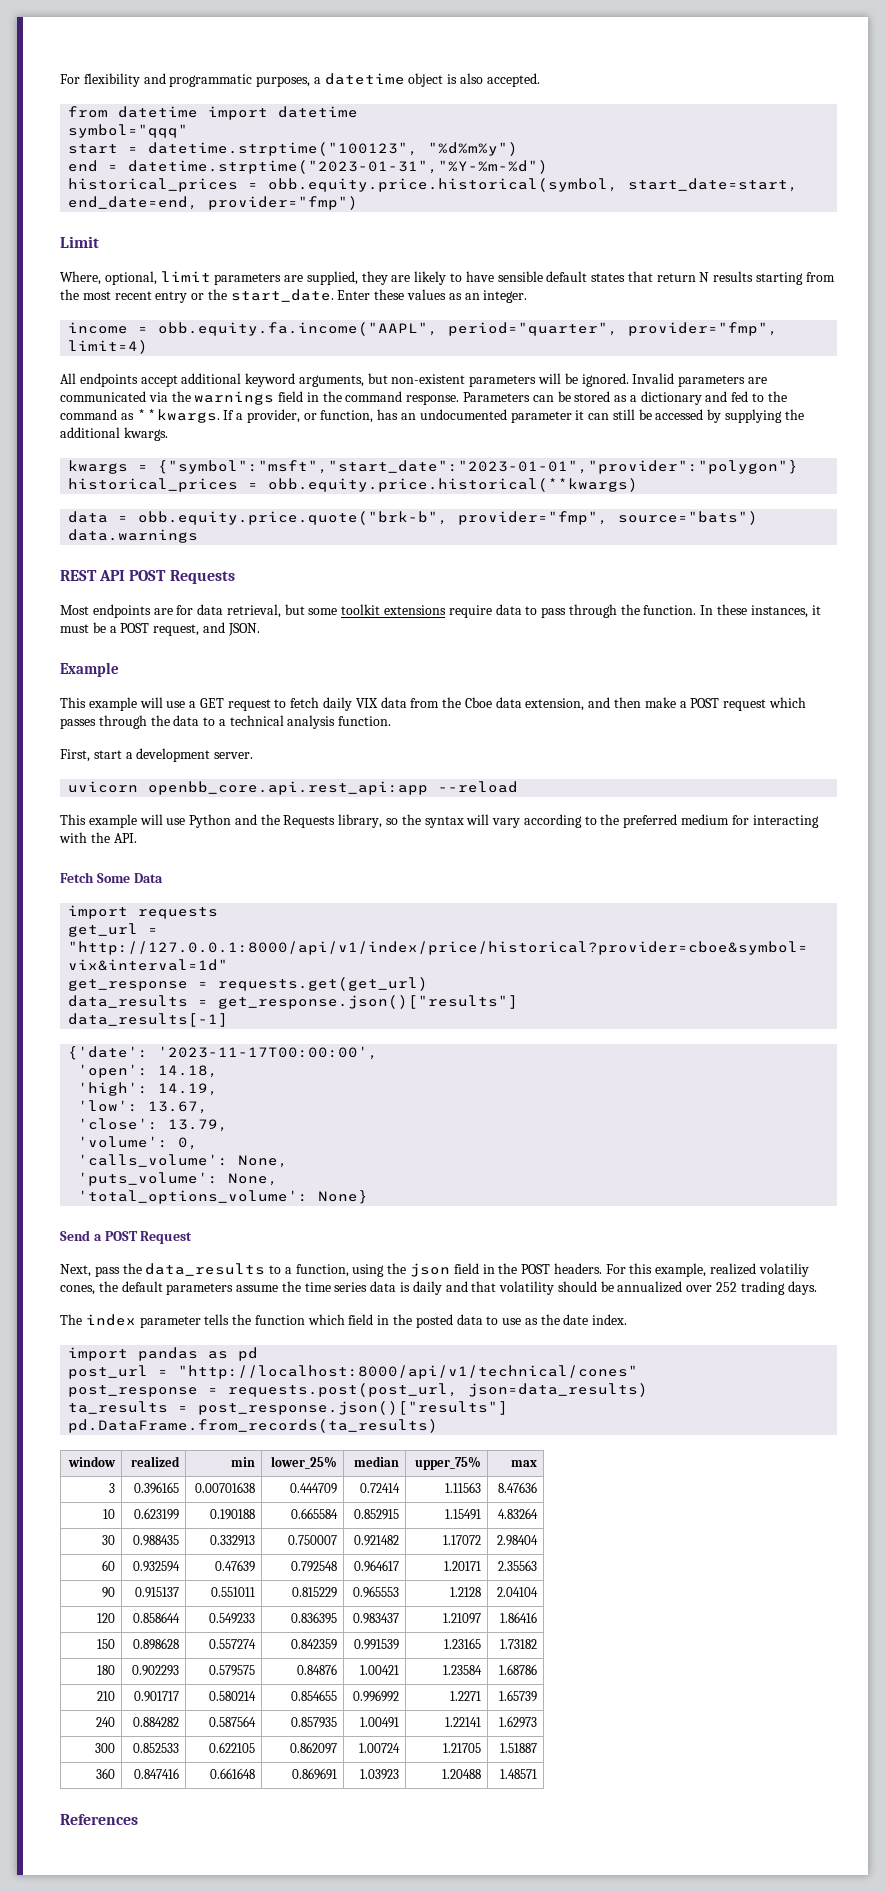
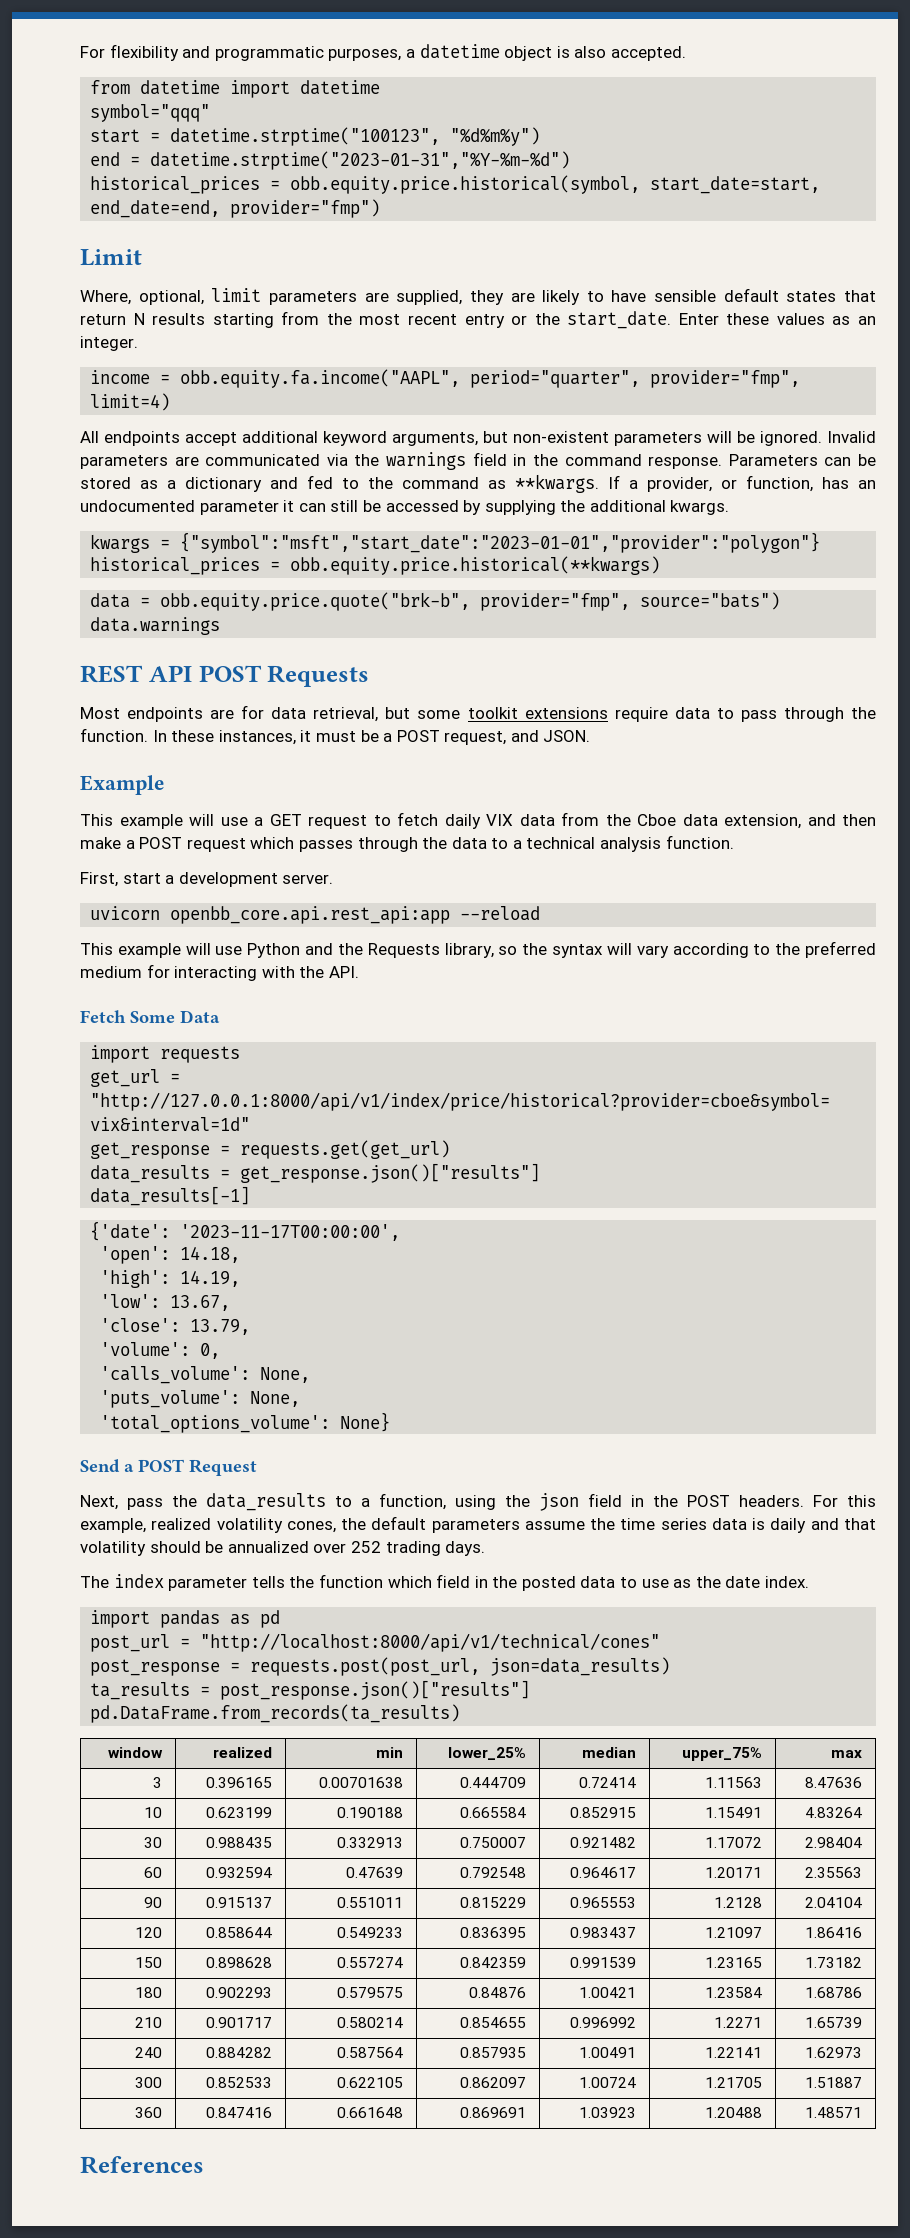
- For this example, realized volatiliy cones, the default parameters assume the time series data is daily and that volatility should be annualized over 252 trading days.
+ For this example, realized volatility cones, the default parameters assume the time series data is daily and that volatility should be annualized over 252 trading days.

